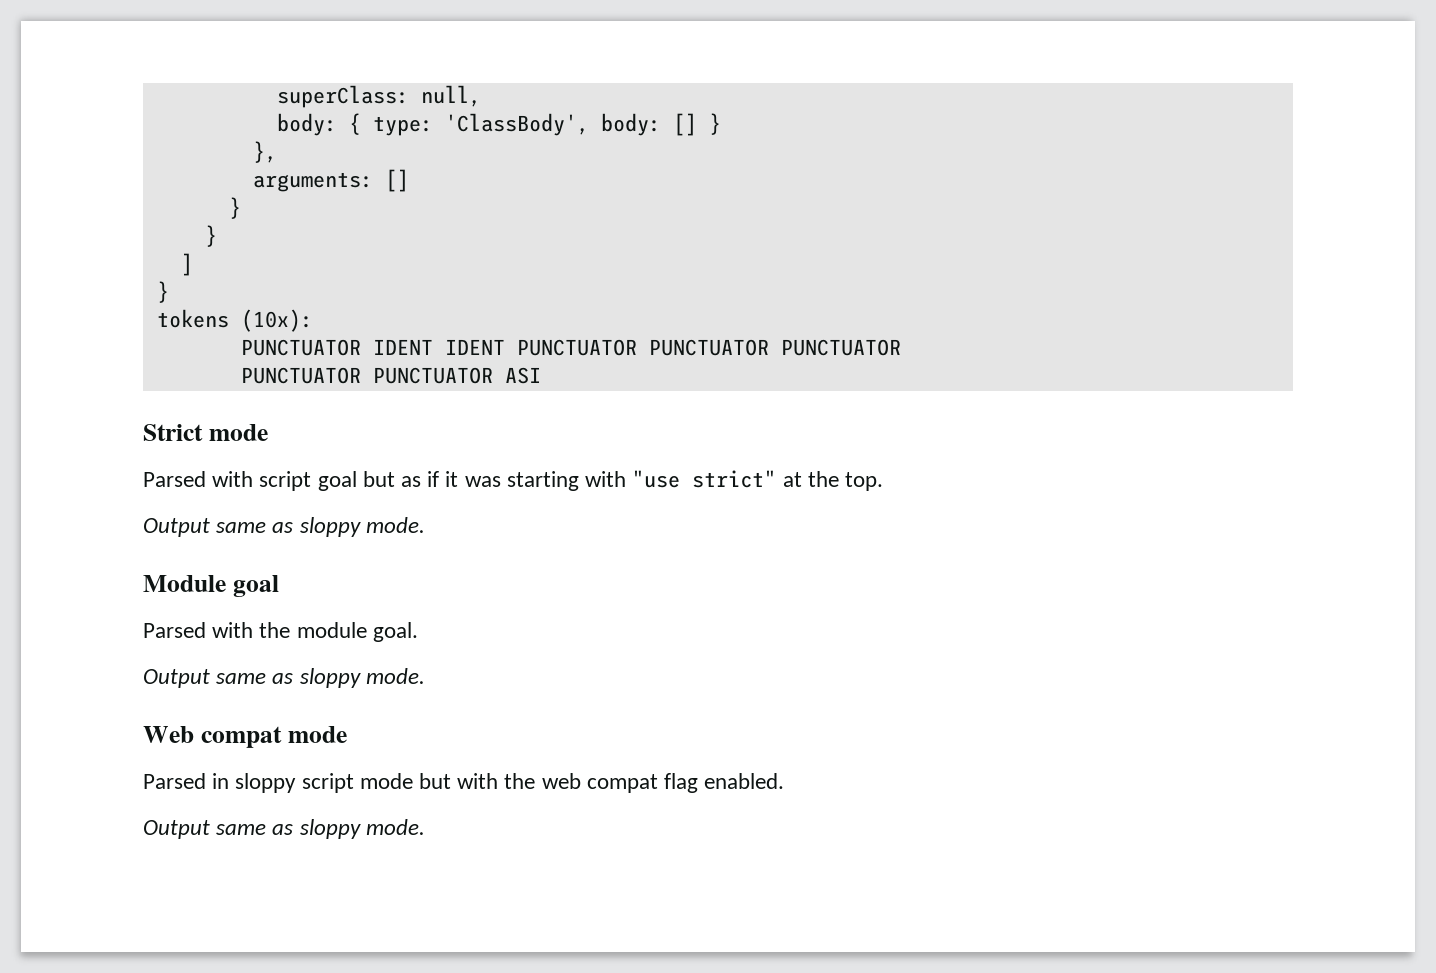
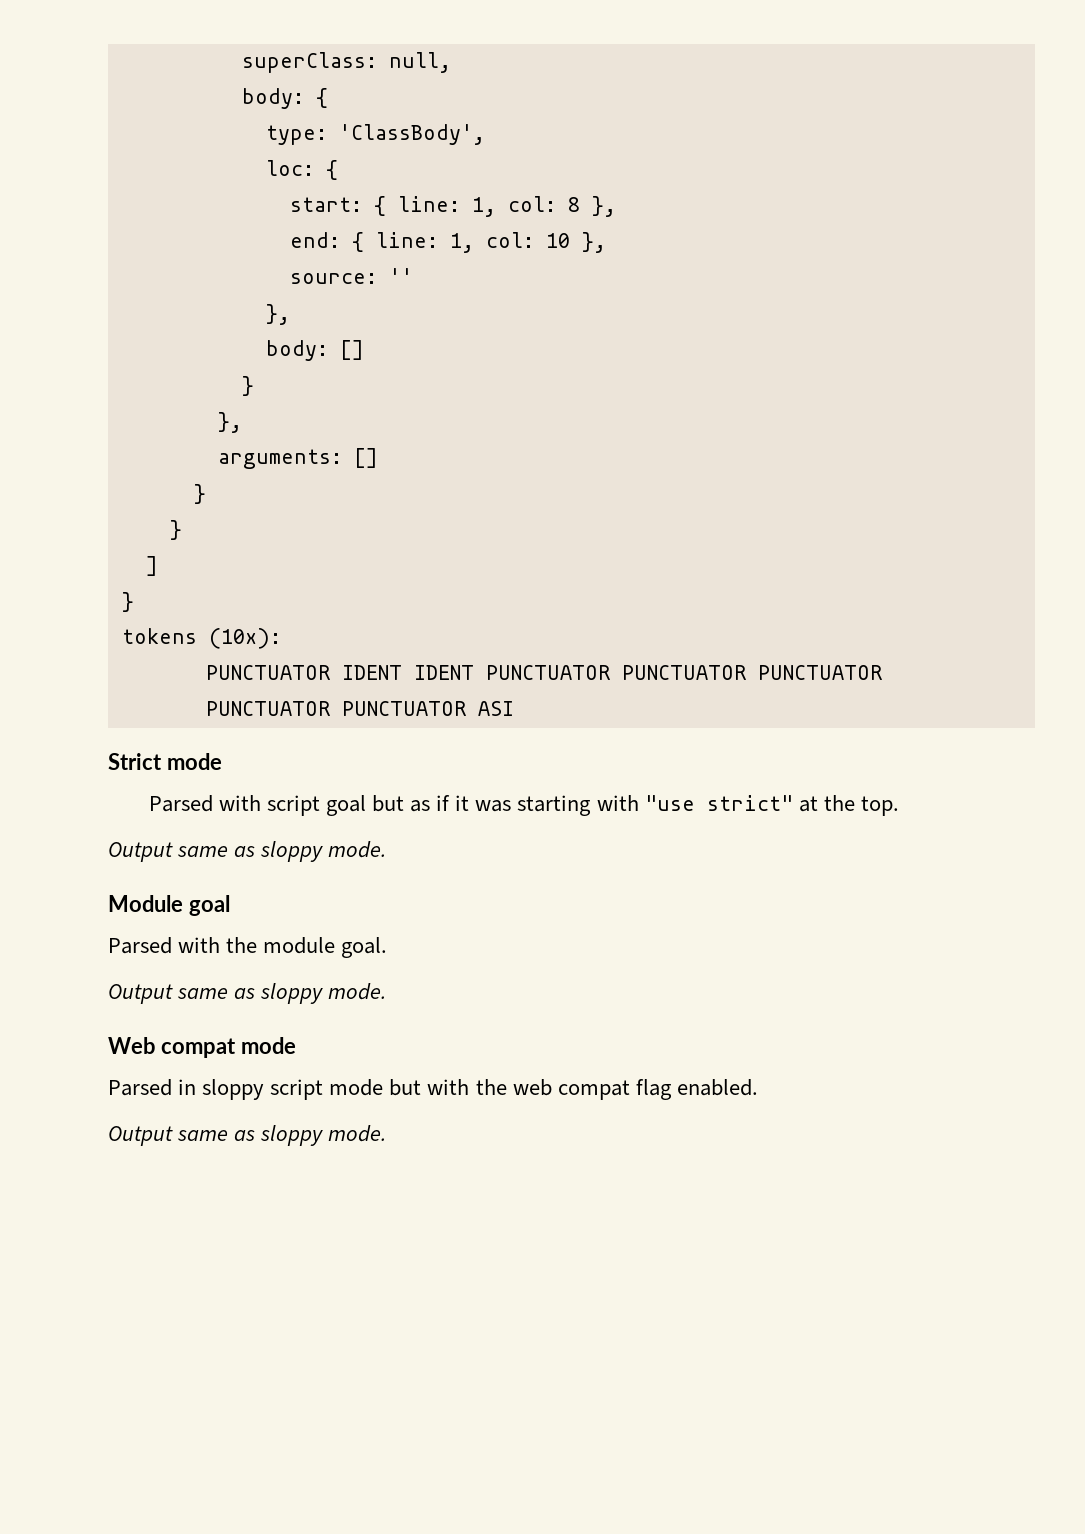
- body: { type: 'ClassBody', body: [] }
+ body: {
+ type: 'ClassBody',
+ loc: {
+ start: { line: 1, col: 8 },
+ end: { line: 1, col: 10 },
+ source: ''
+ },
+ body: []
+ }

